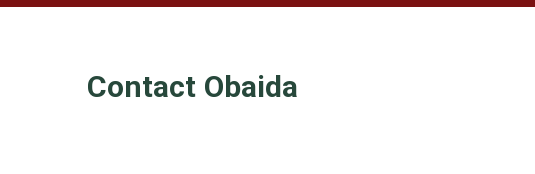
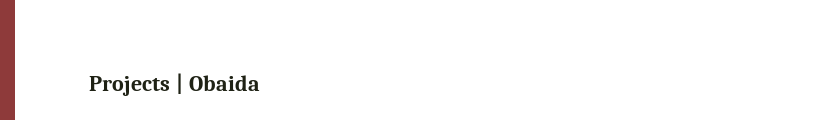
- Contact Obaida
+ Projects | Obaida

